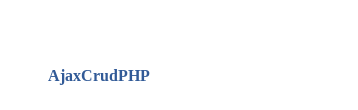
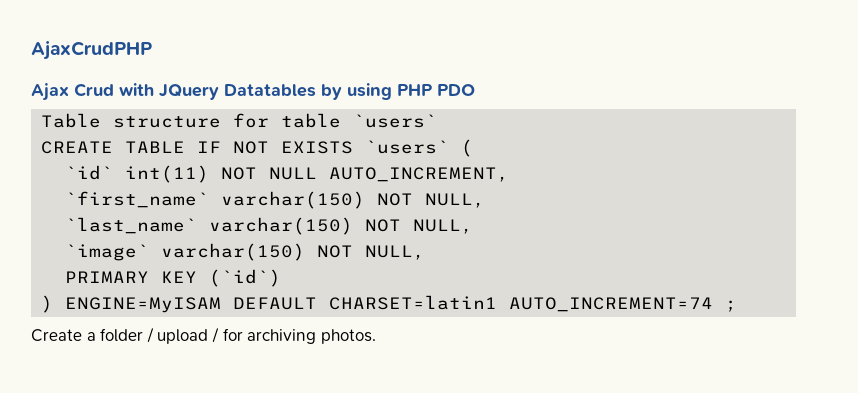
+ Ajax Crud with JQuery Datatables by using PHP PDO
+ Table structure for table `users`
+ CREATE TABLE IF NOT EXISTS `users` (
+ `id` int(11) NOT NULL AUTO_INCREMENT,
+ `first_name` varchar(150) NOT NULL,
+ `last_name` varchar(150) NOT NULL,
+ `image` varchar(150) NOT NULL,
+ PRIMARY KEY (`id`)
+ ) ENGINE=MyISAM DEFAULT CHARSET=latin1 AUTO_INCREMENT=74 ;
+ Create a folder / upload / for archiving photos.

